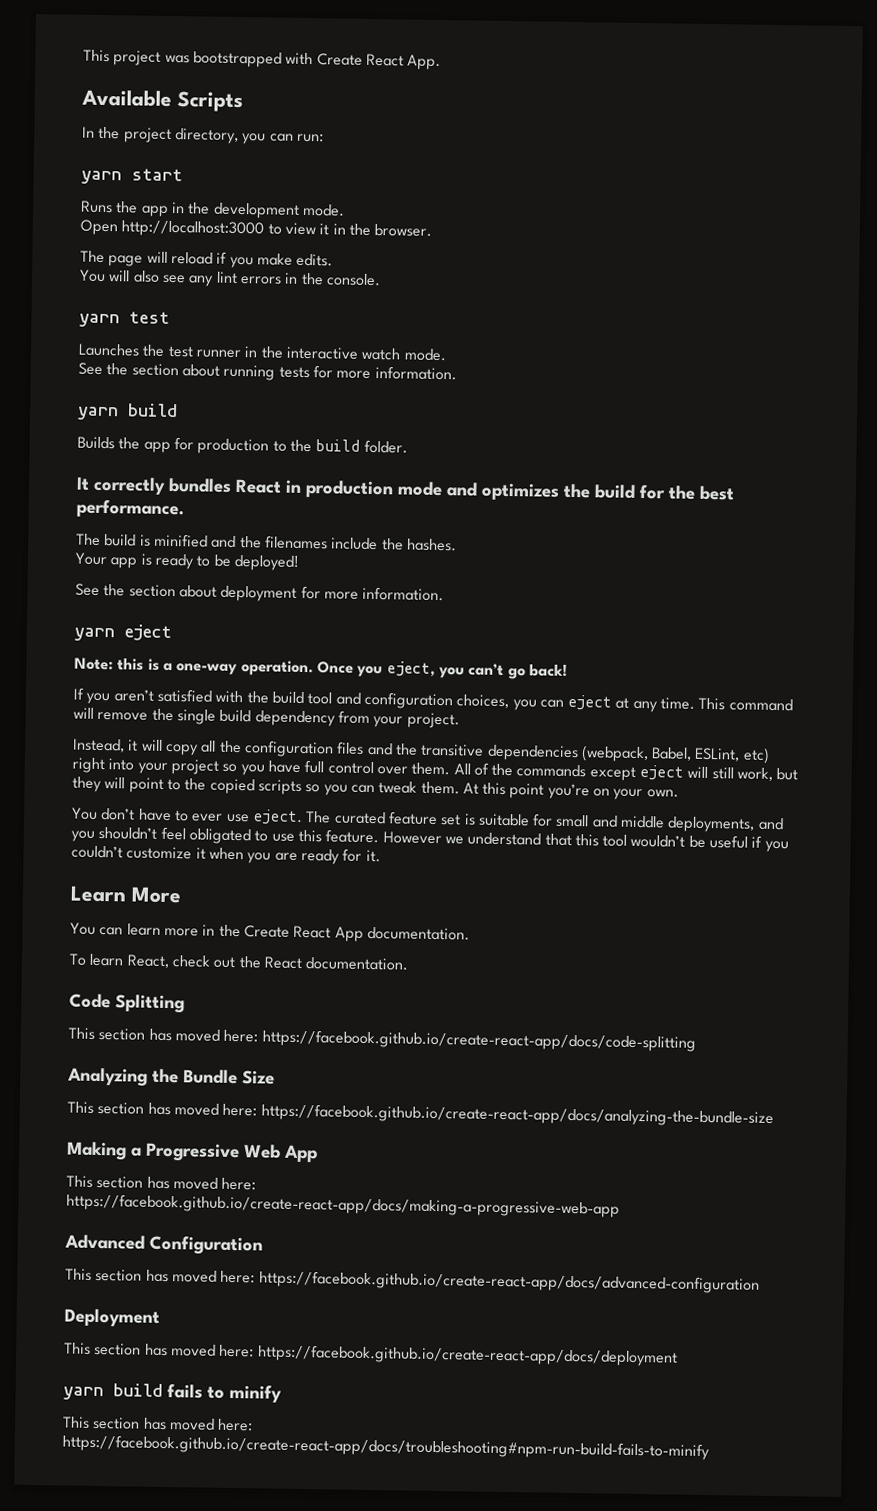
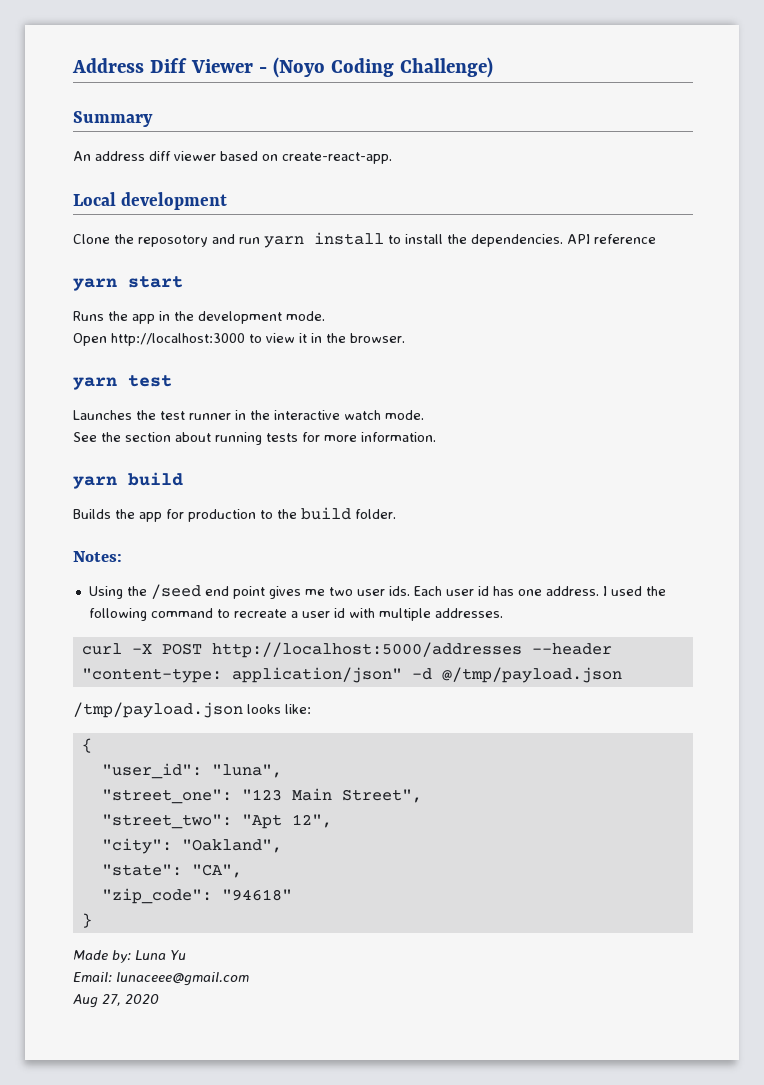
- This project was bootstrapped with Create React App.
- Available Scripts
- In the project directory, you can run:
+ Address Diff Viewer - (Noyo Coding Challenge)
+ Summary
+ An address diff viewer based on create-react-app.
+ Local development
+ Clone the reposotory and run yarn install to install the dependencies. API reference
- The page will reload if you make edits.
- You will also see any lint errors in the console.
- It correctly bundles React in production mode and optimizes the build for the best performance.
- The build is minified and the filenames include the hashes.
- Your app is ready to be deployed!
- See the section about deployment for more information.
- yarn eject
- Note: this is a one-way operation. Once you eject, you can’t go back!
- If you aren’t satisfied with the build tool and configuration choices, you can eject at any time. This command will remove the single build dependency from your project.
- Instead, it will copy all the configuration files and the transitive dependencies (webpack, Babel, ESLint, etc) right into your project so you have full control over them. All of the commands except eject will still work, but they will point to the copied scripts so you can tweak them. At this point you’re on your own.
- You don’t have to ever use eject. The curated feature set is suitable for small and middle deployments, and you shouldn’t feel obligated to use this feature. However we understand that this tool wouldn’t be useful if you couldn’t customize it when you are ready for it.
- Learn More
- You can learn more in the Create React App documentation.
- To learn React, check out the React documentation.
- Code Splitting
- This section has moved here: https://facebook.github.io/create-react-app/docs/code-splitting
- Analyzing the Bundle Size
- This section has moved here: https://facebook.github.io/create-react-app/docs/analyzing-the-bundle-size
- Making a Progressive Web App
- This section has moved here: https://facebook.github.io/create-react-app/docs/making-a-progressive-web-app
- Advanced Configuration
- This section has moved here: https://facebook.github.io/create-react-app/docs/advanced-configuration
- Deployment
- This section has moved here: https://facebook.github.io/create-react-app/docs/deployment
- yarn build fails to minify
- This section has moved here: https://facebook.github.io/create-react-app/docs/troubleshooting#npm-run-build-fails-to-minify
+ Notes:
+ Using the /seed end point gives me two user ids. Each user id has one address. I used the following command to recreate a user id with multiple addresses.
+ curl -X POST http://localhost:5000/addresses --header "content-type: application/json" -d @/tmp/payload.json
+ /tmp/payload.json looks like:
+ {
+ "user_id": "luna",
+ "street_one": "123 Main Street",
+ "street_two": "Apt 12",
+ "city": "Oakland",
+ "state": "CA",
+ "zip_code": "94618"
+ }
+ Made by: Luna Yu
+ Email: lunaceee@gmail.com
+ Aug 27, 2020

